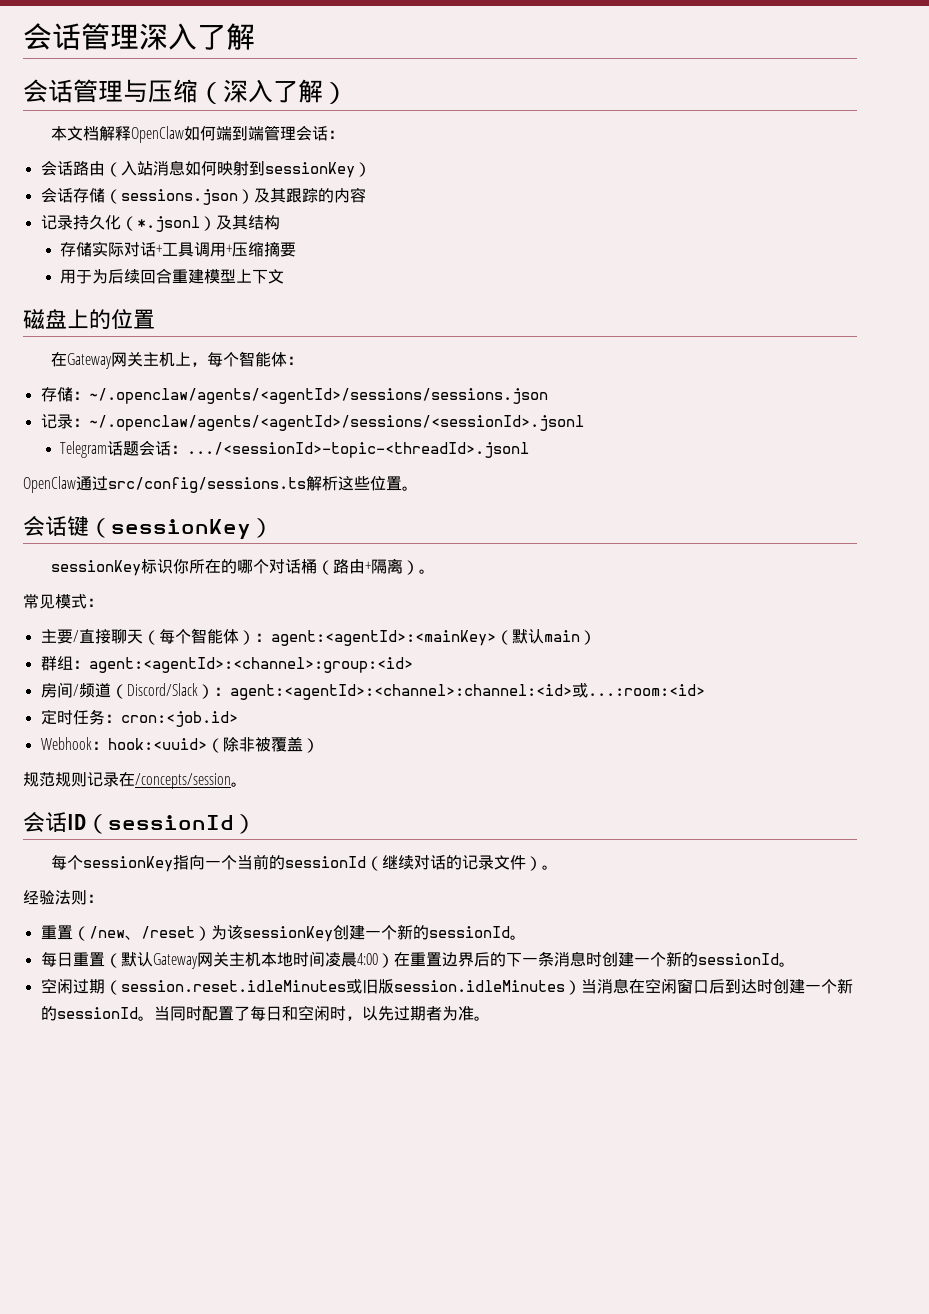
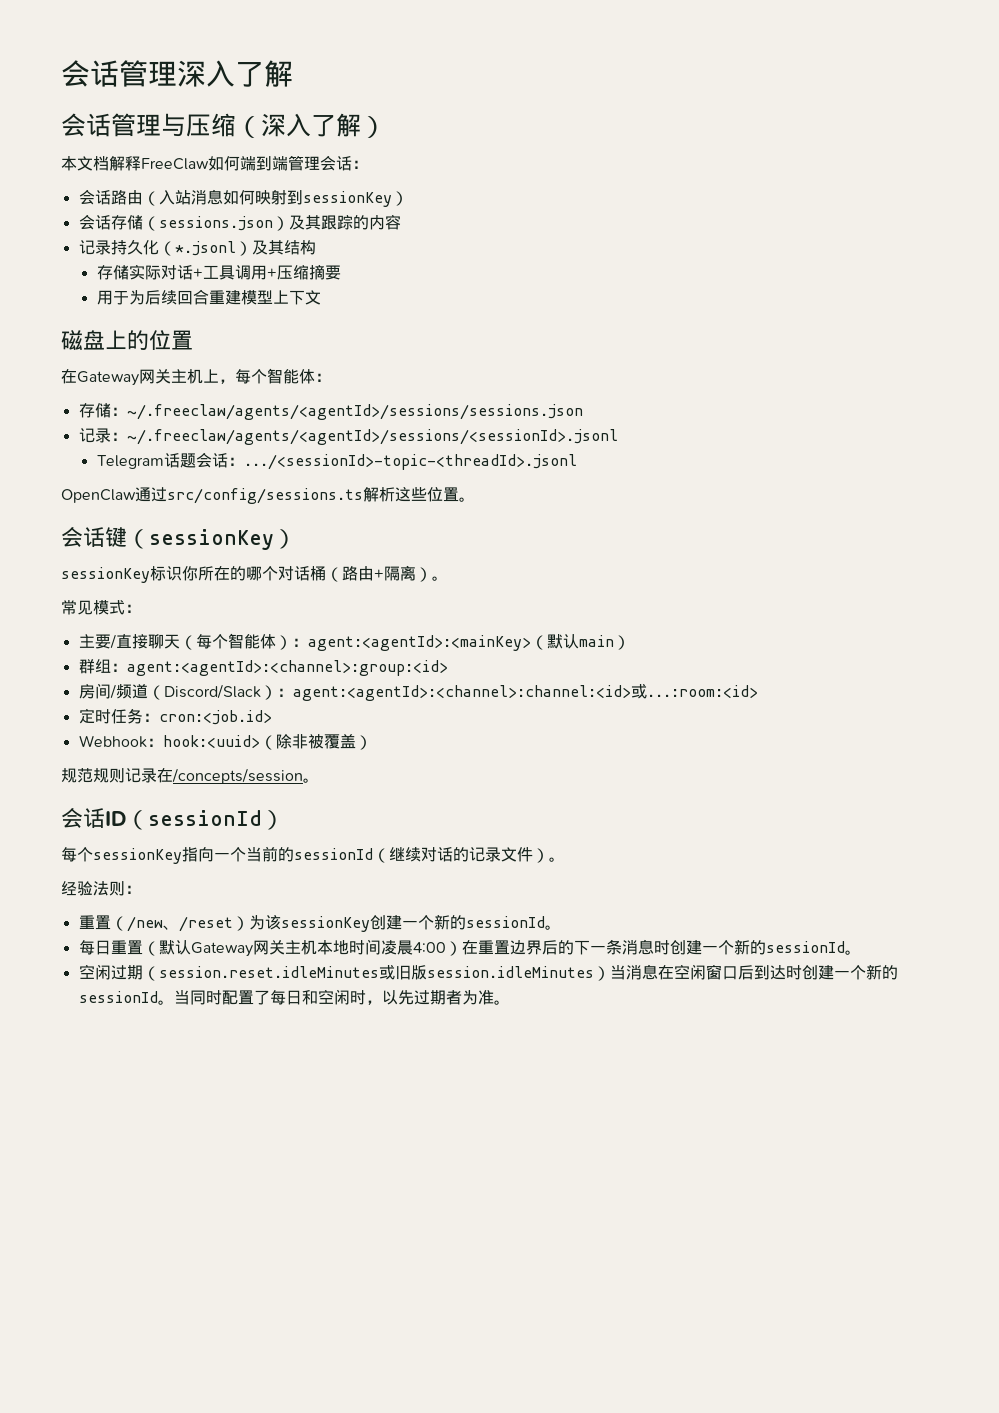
- 本文档解释OpenClaw如何端到端管理会话：
+ 本文档解释FreeClaw如何端到端管理会话：
- 存储：~/.openclaw/agents/<agentId>/sessions/sessions.json
+ 存储：~/.freeclaw/agents/<agentId>/sessions/sessions.json
- 记录：~/.openclaw/agents/<agentId>/sessions/<sessionId>.jsonl
+ 记录：~/.freeclaw/agents/<agentId>/sessions/<sessionId>.jsonl

